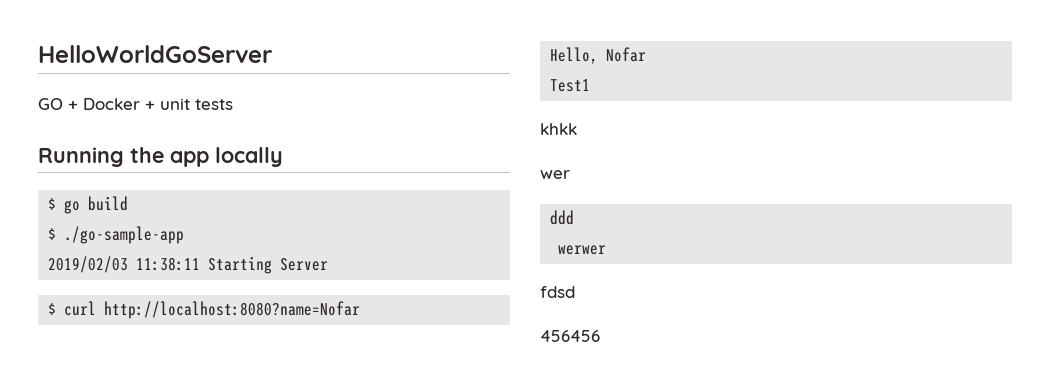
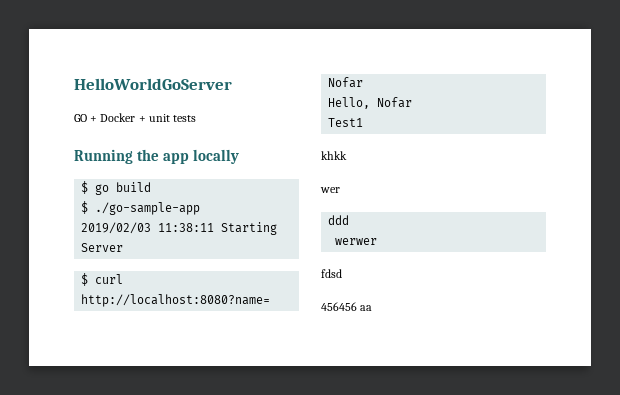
- 456456
+ 456456 aa

